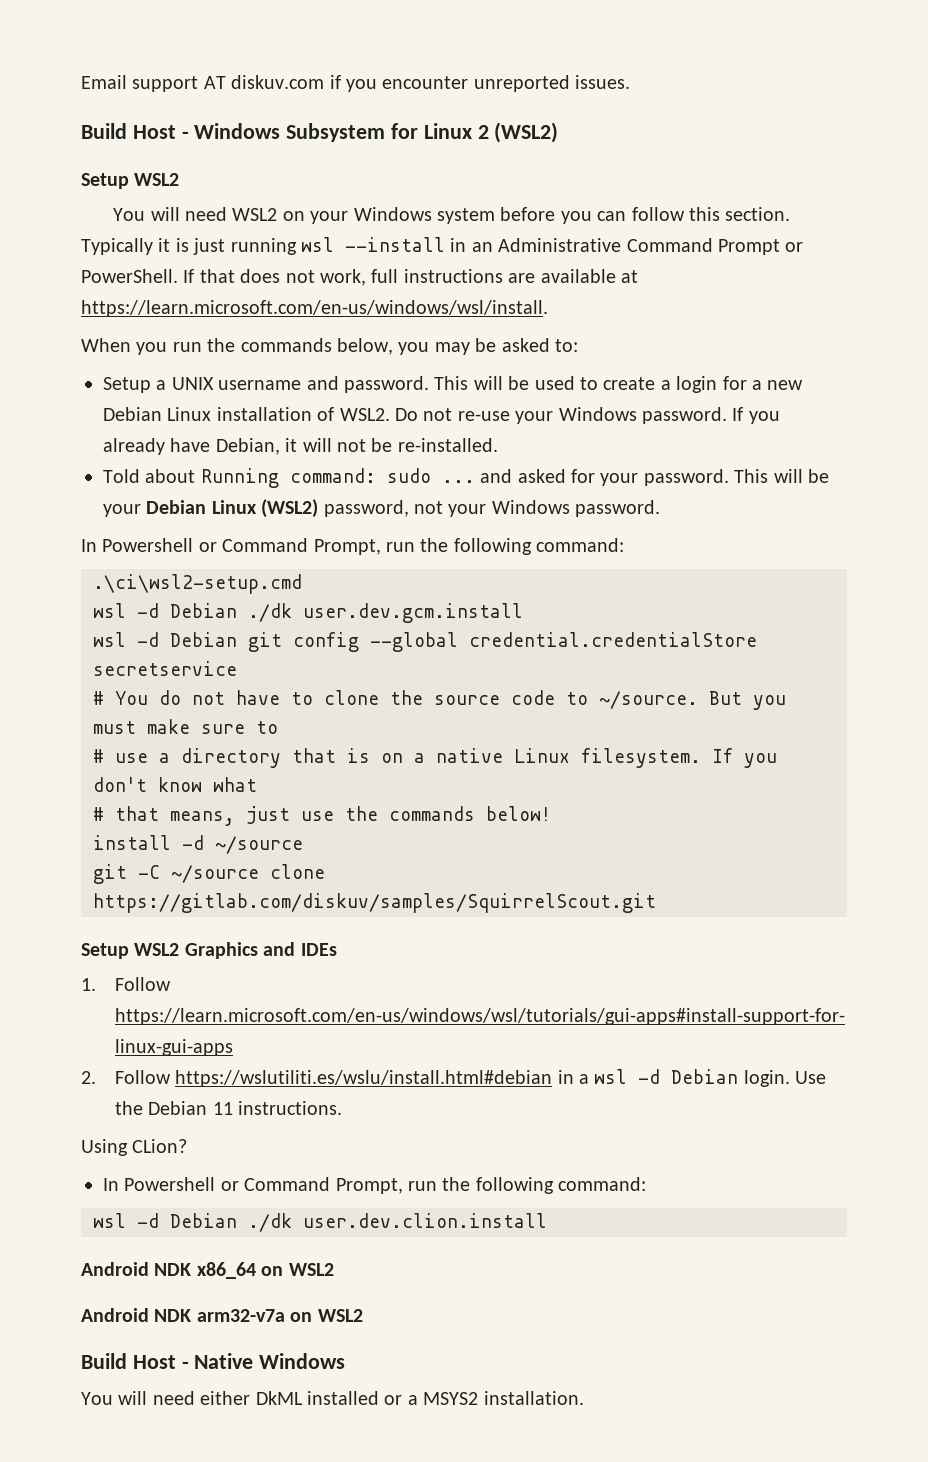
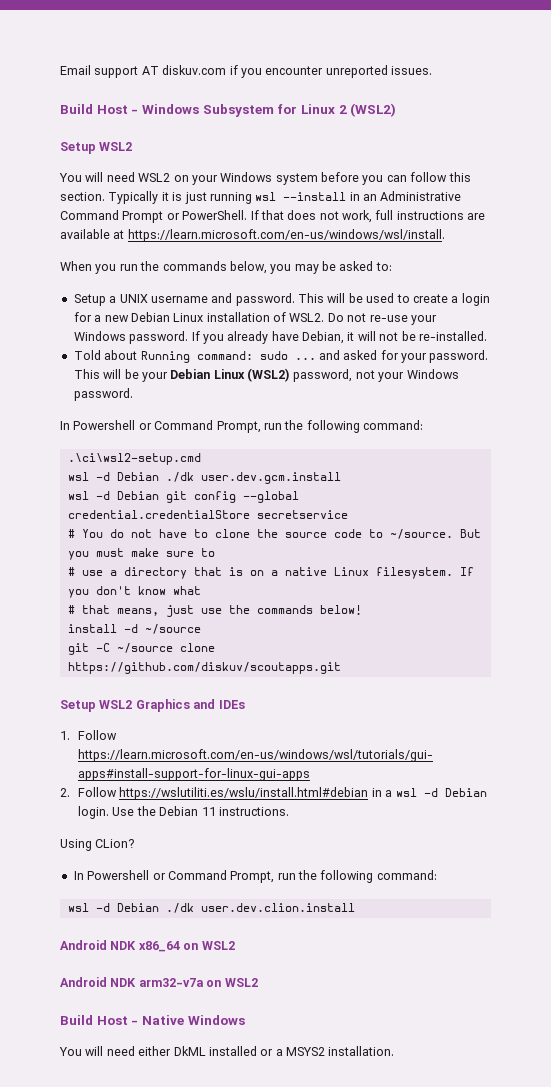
- git -C ~/source clone https://gitlab.com/diskuv/samples/SquirrelScout.git
+ git -C ~/source clone https://github.com/diskuv/scoutapps.git

